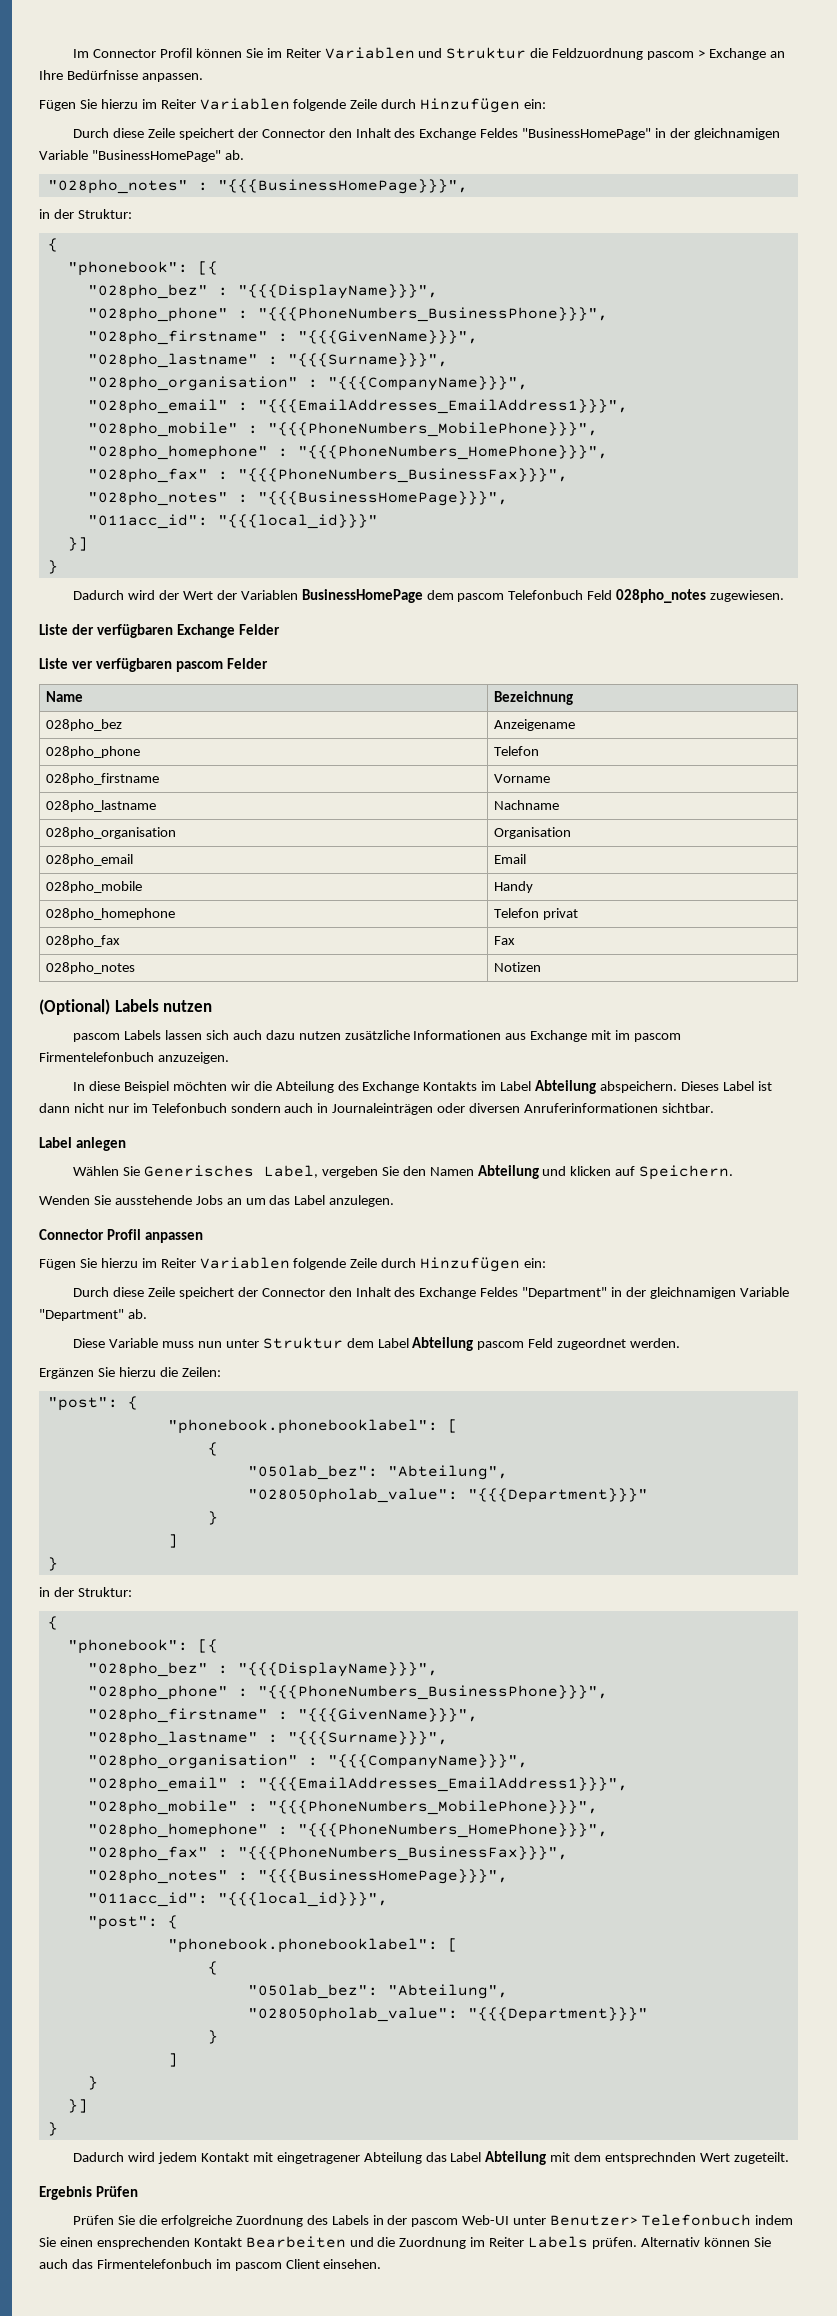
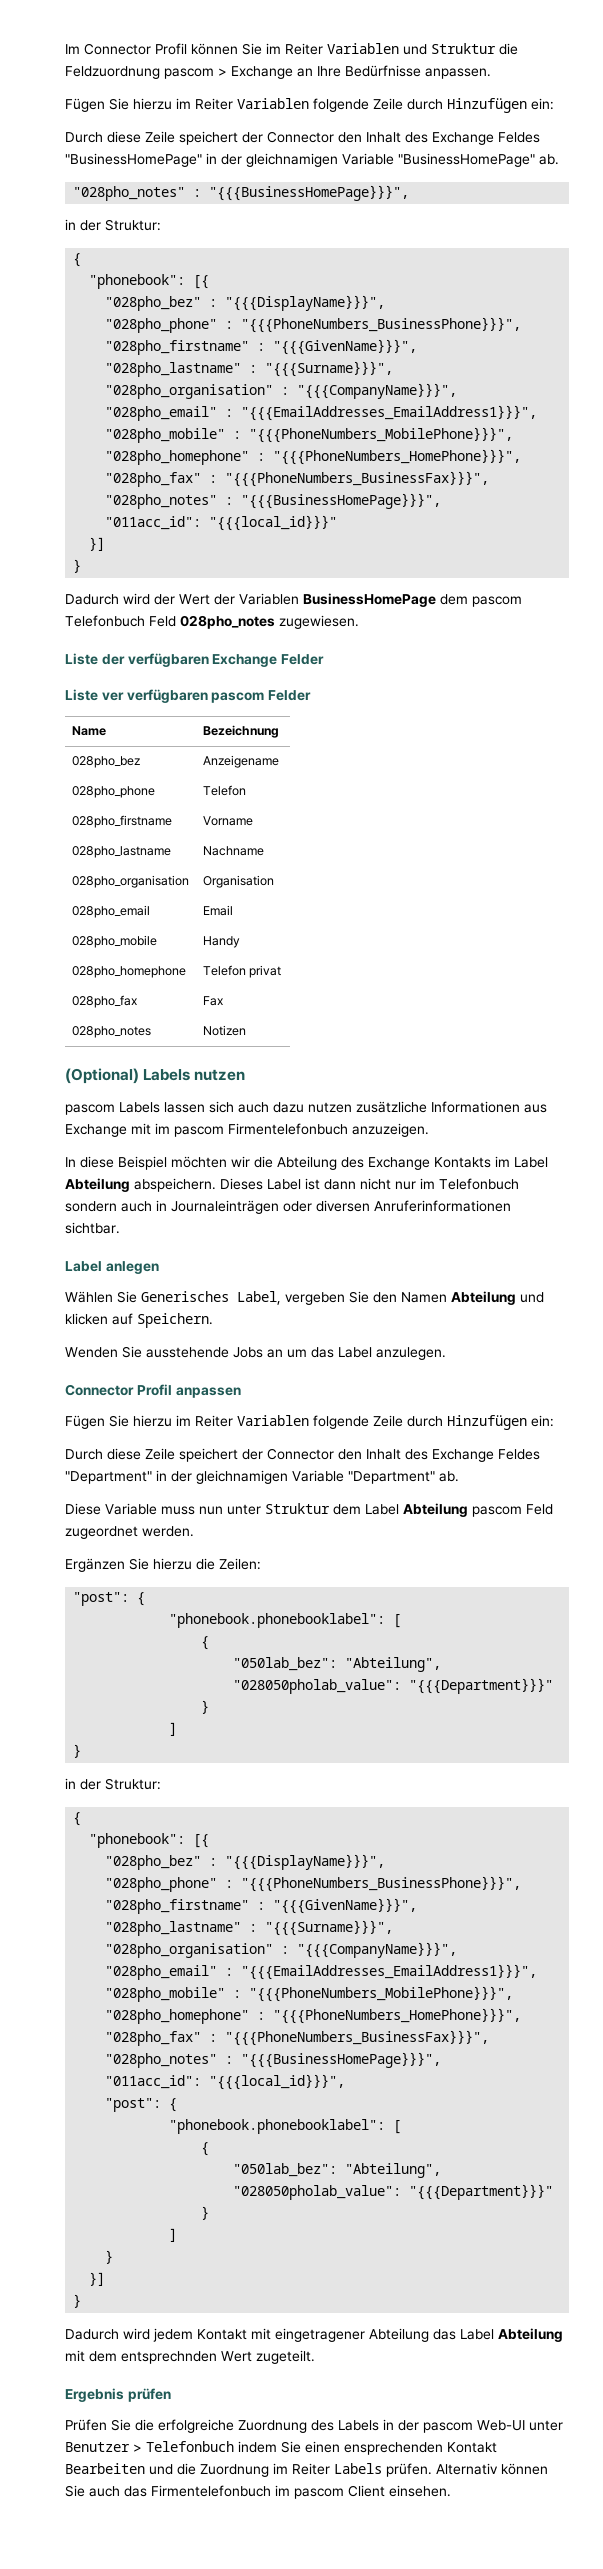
- Ergebnis Prüfen
+ Ergebnis prüfen
- Prüfen Sie die erfolgreiche Zuordnung des Labels in der pascom Web-UI unter Benutzer> Telefonbuch indem Sie einen ensprechenden Kontakt Bearbeiten und die Zuordnung im Reiter Labels prüfen.
+ Prüfen Sie die erfolgreiche Zuordnung des Labels in der pascom Web-UI unter Benutzer > Telefonbuch indem Sie einen ensprechenden Kontakt Bearbeiten und die Zuordnung im Reiter Labels prüfen.

